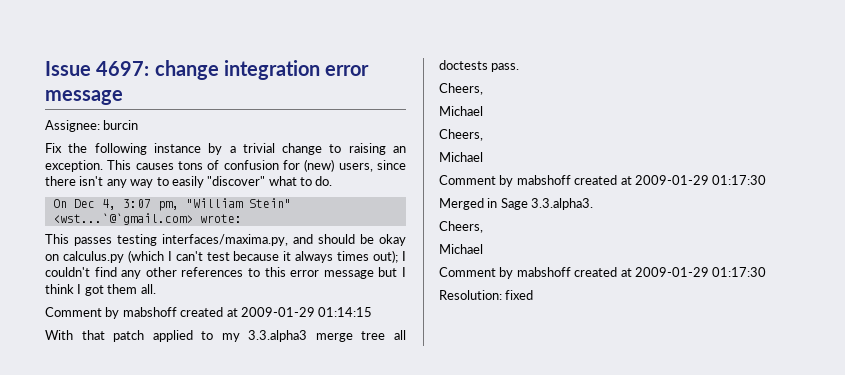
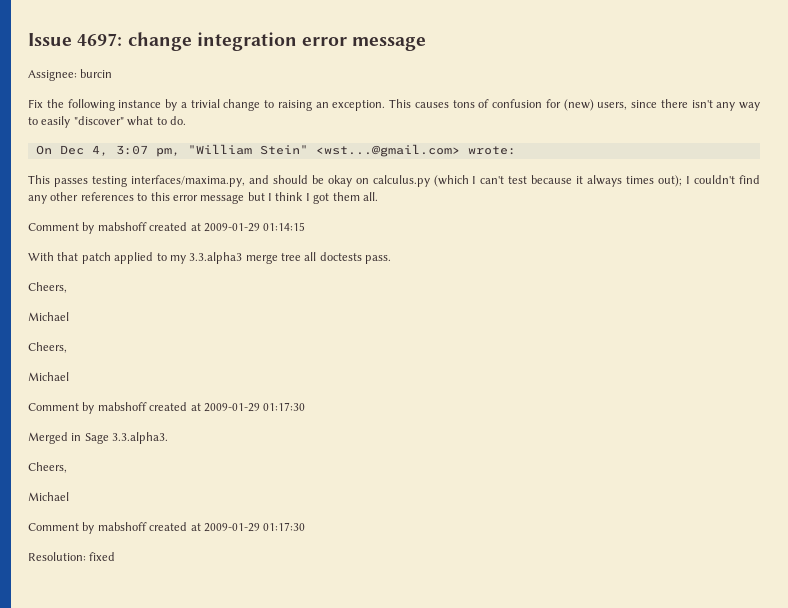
- On Dec 4, 3:07 pm, "William Stein" <wst...`@`gmail.com> wrote:
+ On Dec 4, 3:07 pm, "William Stein" <wst...@gmail.com> wrote:

